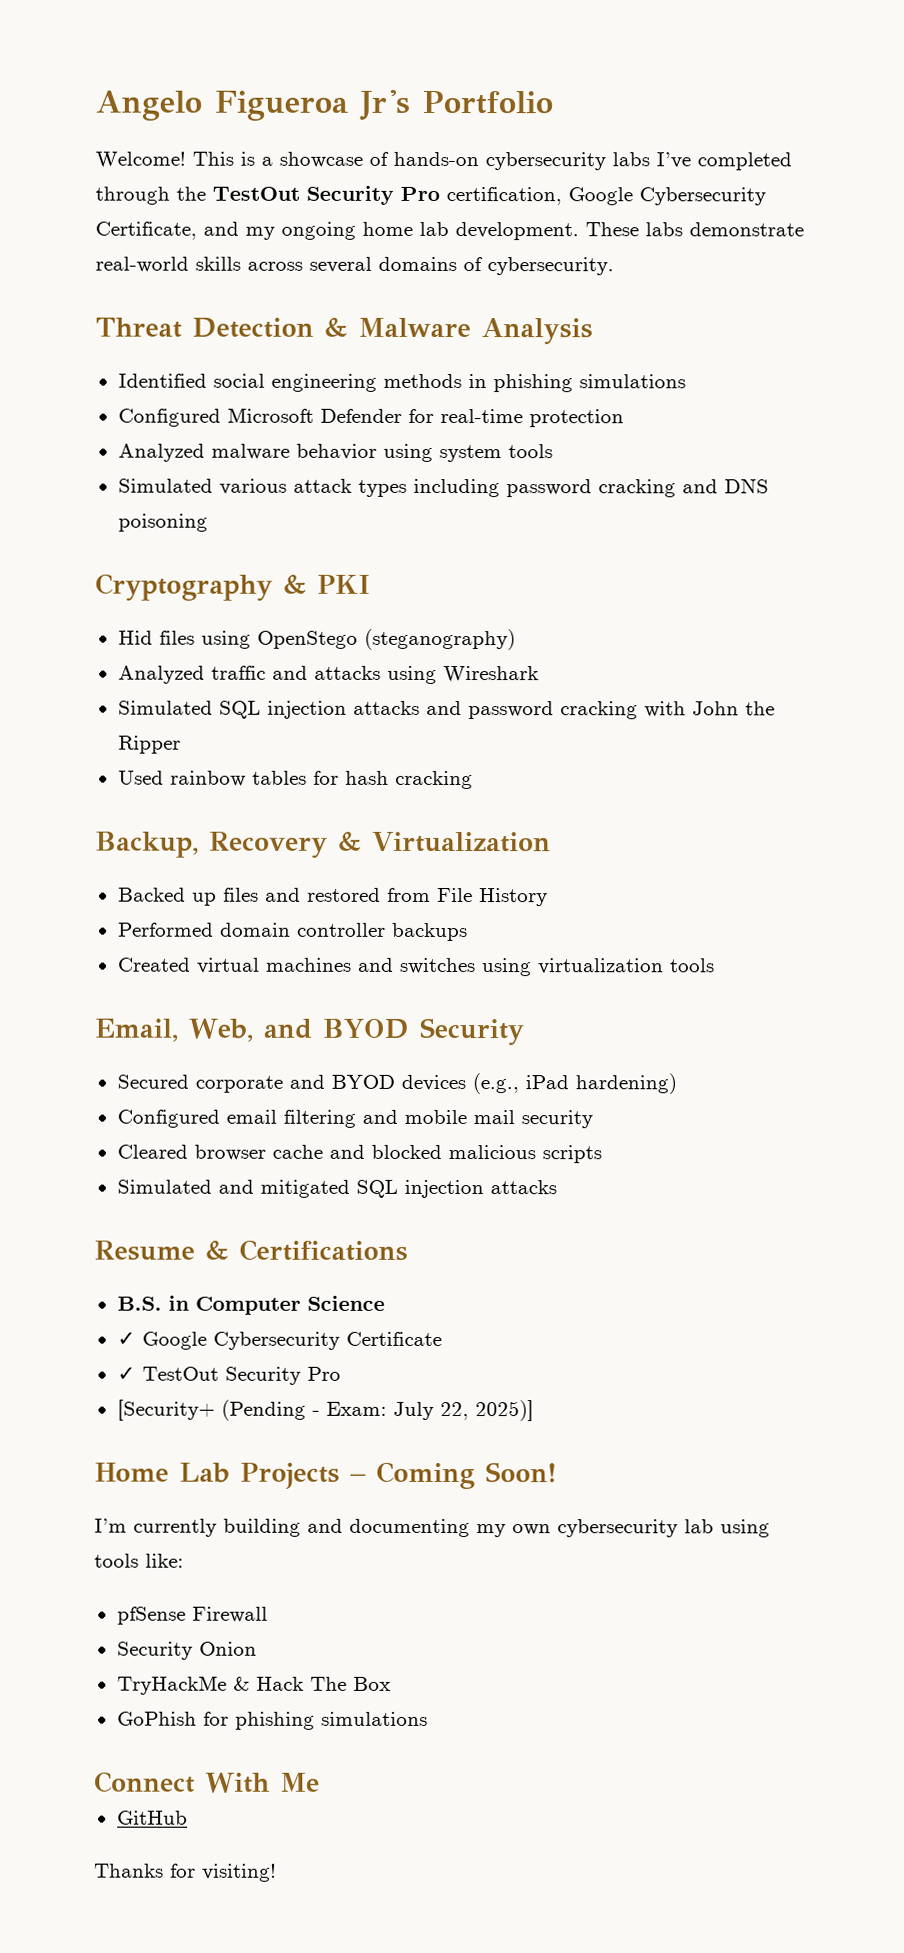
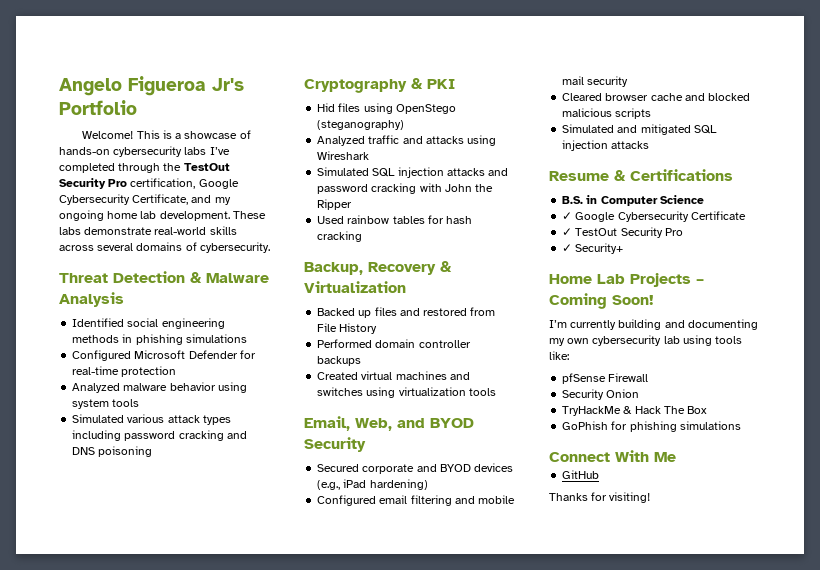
- [Security+ (Pending - Exam: July 22, 2025)]
+ ✓ Security+

